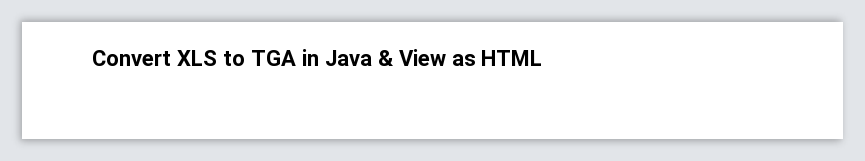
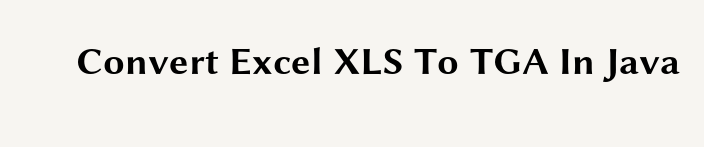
- Convert XLS to TGA in Java & View as HTML
+ Convert Excel XLS To TGA In Java

